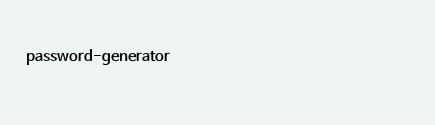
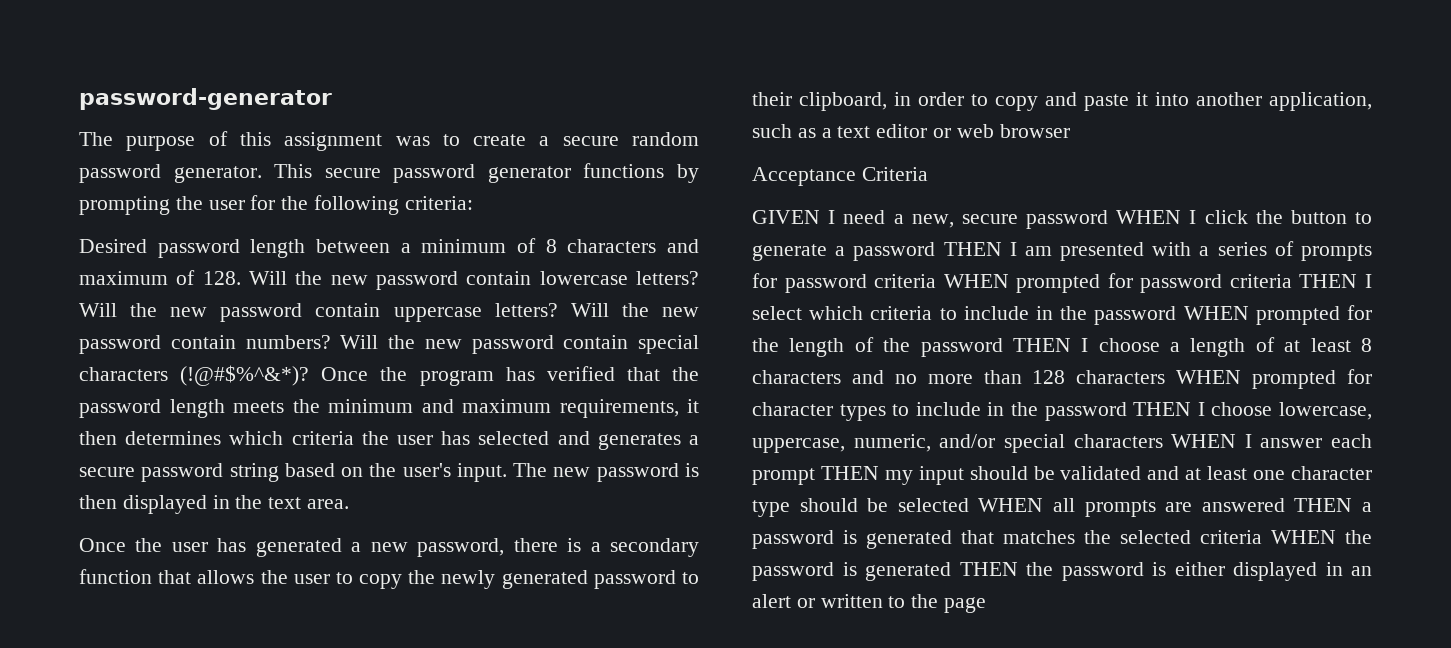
+ The purpose of this assignment was to create a secure random password generator. This secure password generator functions by prompting the user for the following criteria:
+ Desired password length between a minimum of 8 characters and maximum of 128. Will the new password contain lowercase letters? Will the new password contain uppercase letters? Will the new password contain numbers? Will the new password contain special characters (!@#$%^&*)? Once the program has verified that the password length meets the minimum and maximum requirements, it then determines which criteria the user has selected and generates a secure password string based on the user's input. The new password is then displayed in the text area.
+ Once the user has generated a new password, there is a secondary function that allows the user to copy the newly generated password to their clipboard, in order to copy and paste it into another application, such as a text editor or web browser
+ Acceptance Criteria
+ GIVEN I need a new, secure password WHEN I click the button to generate a password THEN I am presented with a series of prompts for password criteria WHEN prompted for password criteria THEN I select which criteria to include in the password WHEN prompted for the length of the password THEN I choose a length of at least 8 characters and no more than 128 characters WHEN prompted for character types to include in the password THEN I choose lowercase, uppercase, numeric, and/or special characters WHEN I answer each prompt THEN my input should be validated and at least one character type should be selected WHEN all prompts are answered THEN a password is generated that matches the selected criteria WHEN the password is generated THEN the password is either displayed in an alert or written to the page

